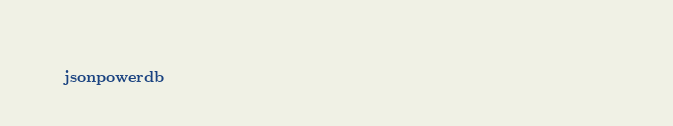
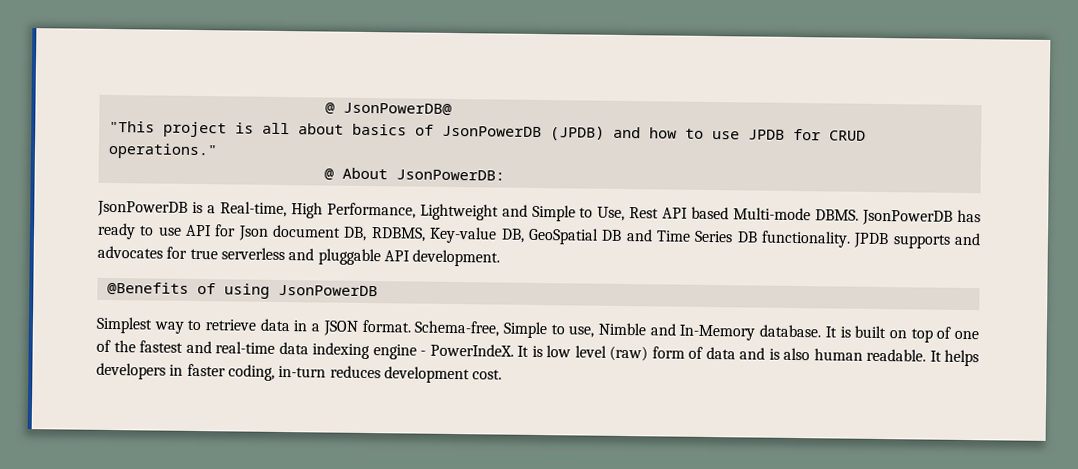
- jsonpowerdb
+ @ JsonPowerDB@
+ "This project is all about basics of JsonPowerDB (JPDB) and how to use JPDB for CRUD operations."
+ @ About JsonPowerDB:
+ JsonPowerDB is a Real-time, High Performance, Lightweight and Simple to Use, Rest API based Multi-mode DBMS. JsonPowerDB has ready to use API for Json document DB, RDBMS, Key-value DB, GeoSpatial DB and Time Series DB functionality. JPDB supports and advocates for true serverless and pluggable API development.
+ @Benefits of using JsonPowerDB
+ Simplest way to retrieve data in a JSON format. Schema-free, Simple to use, Nimble and In-Memory database. It is built on top of one of the fastest and real-time data indexing engine - PowerIndeX. It is low level (raw) form of data and is also human readable. It helps developers in faster coding, in-turn reduces development cost.

